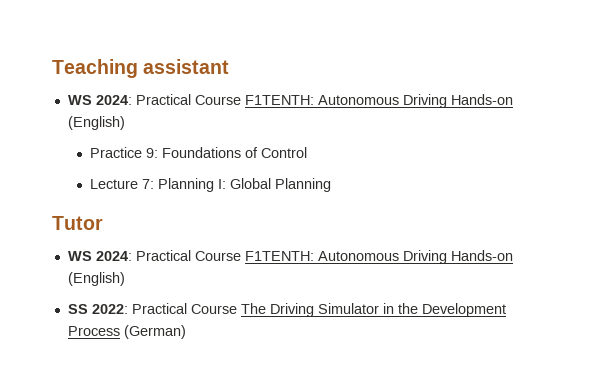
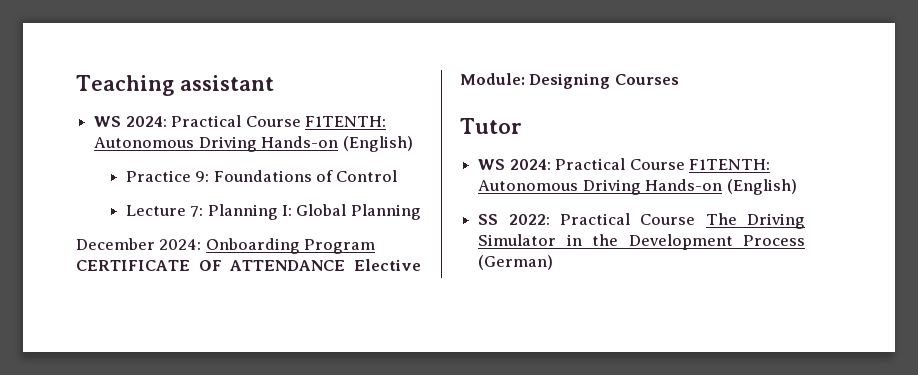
+ December 2024: Onboarding Program CERTIFICATE OF ATTENDANCE Elective Module: Designing Courses

